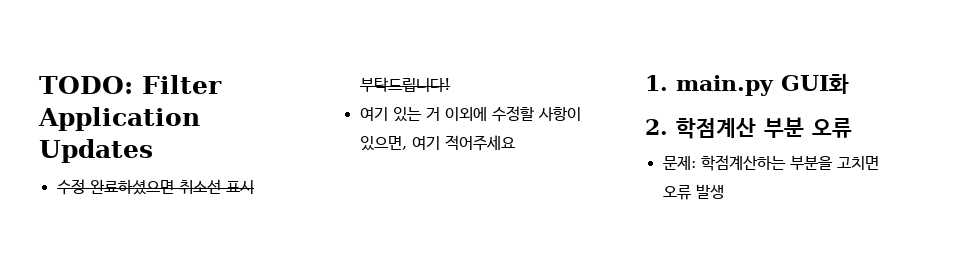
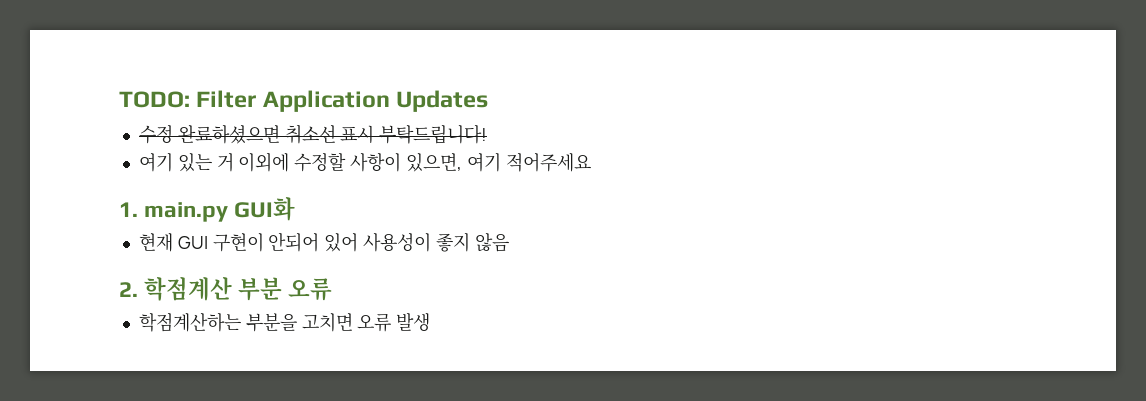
+ 현재 GUI 구현이 안되어 있어 사용성이 좋지 않음
- 문제: 학점계산하는 부분을 고치면 오류 발생
+ 학점계산하는 부분을 고치면 오류 발생

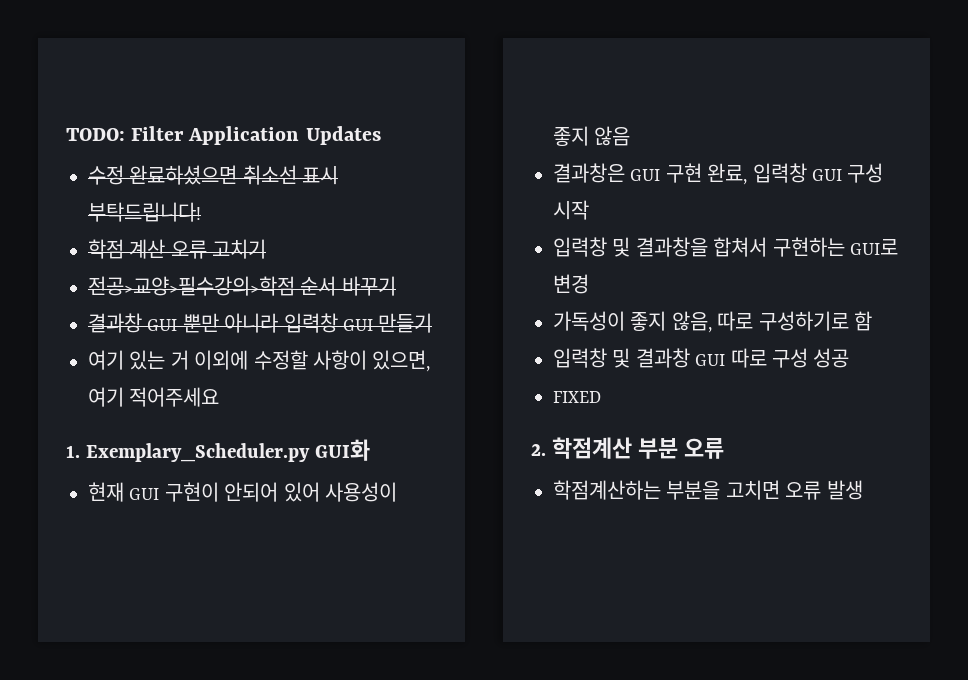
+ 학점 계산 오류 고치기
+ 전공>교양>필수강의>학점 순서 바꾸기
+ 결과창 GUI 뿐만 아니라 입력창 GUI 만들기
- 1. main.py GUI화
+ 1. Exemplary_Scheduler.py GUI화
+ 결과창은 GUI 구현 완료, 입력창 GUI 구성 시작
+ 입력창 및 결과창을 합쳐서 구현하는 GUI로 변경
+ 가독성이 좋지 않음, 따로 구성하기로 함
+ 입력창 및 결과창 GUI 따로 구성 성공
+ FIXED

